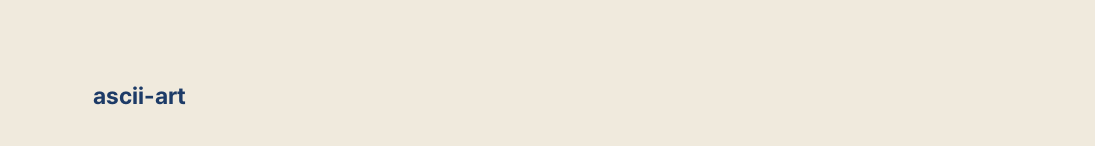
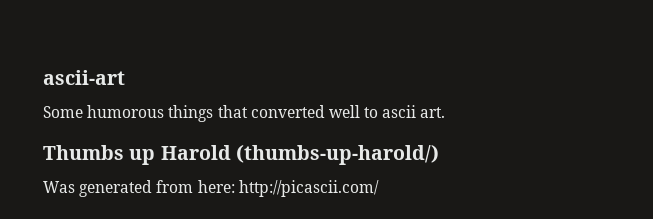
+ Some humorous things that converted well to ascii art.
+ Thumbs up Harold (thumbs-up-harold/)
+ Was generated from here: http://picascii.com/

